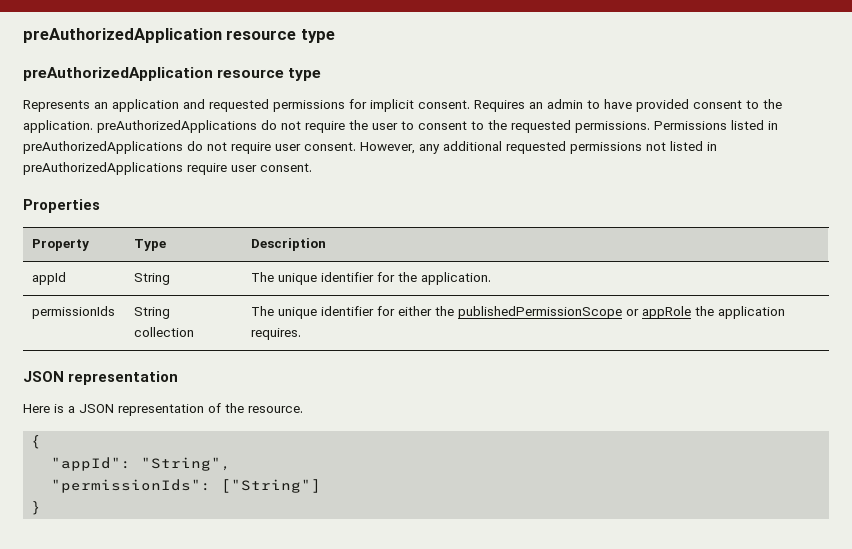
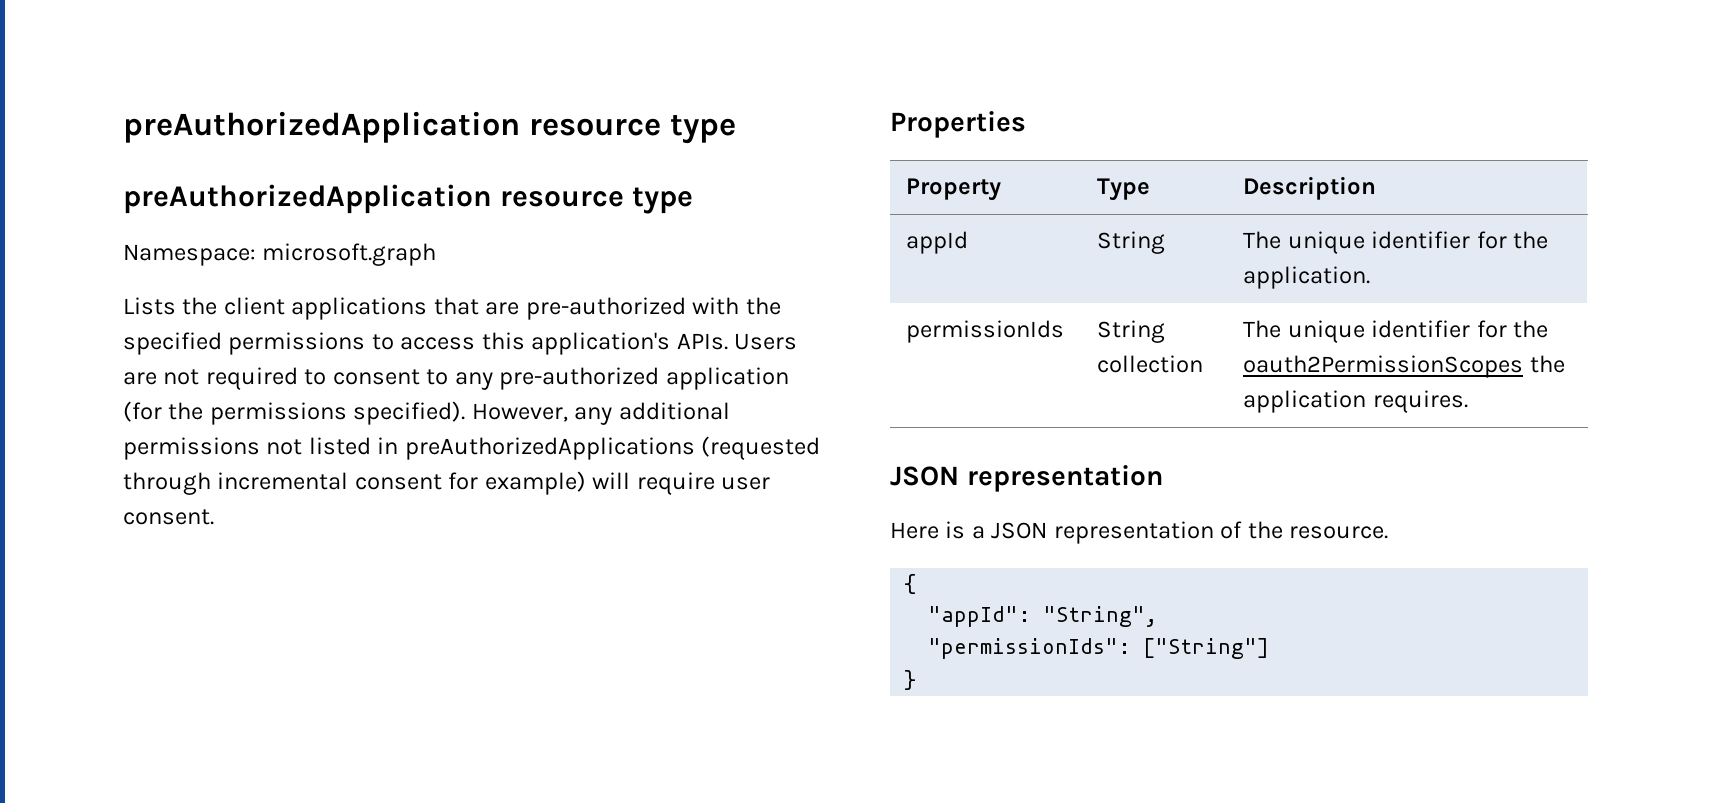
- Represents an application and requested permissions for implicit consent. Requires an admin to have provided consent to the application. preAuthorizedApplications do not require the user to consent to the requested permissions. Permissions listed in preAuthorizedApplications do not require user consent.
+ Namespace: microsoft.graph
+ Lists the client applications that are pre-authorized with the specified permissions to access this application's APIs. Users are not required to consent to any pre-authorized application (for the permissions specified).
- However, any additional requested permissions not listed in preAuthorizedApplications require user consent.
+ However, any additional permissions not listed in preAuthorizedApplications (requested through incremental consent for example) will require user consent.
- permissionIds | String collection | The unique identifier for either the publishedPermissionScope or appRole the application requires.
+ permissionIds | String collection | The unique identifier for the oauth2PermissionScopes the application requires.

